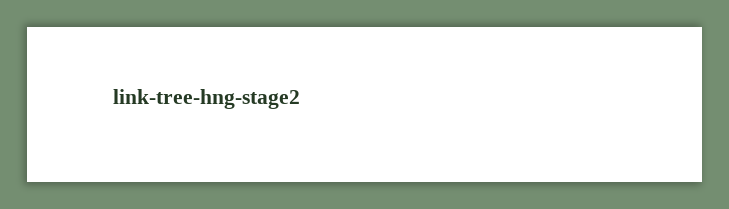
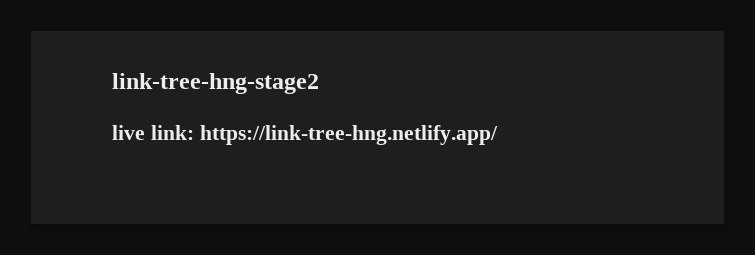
+ live link: https://link-tree-hng.netlify.app/

